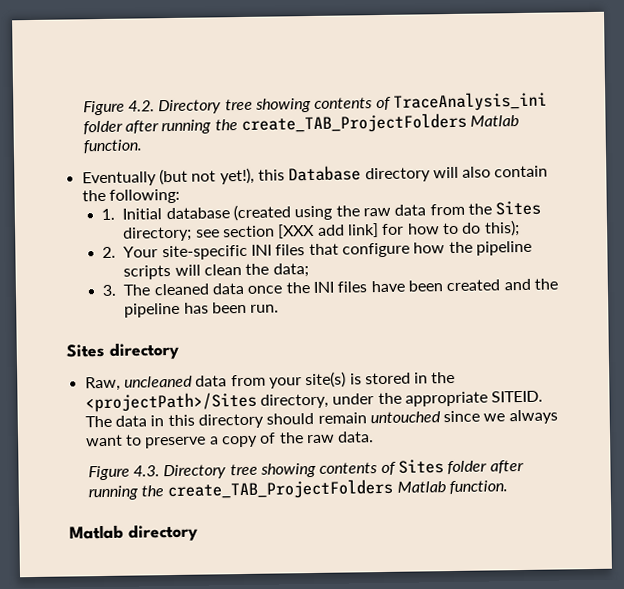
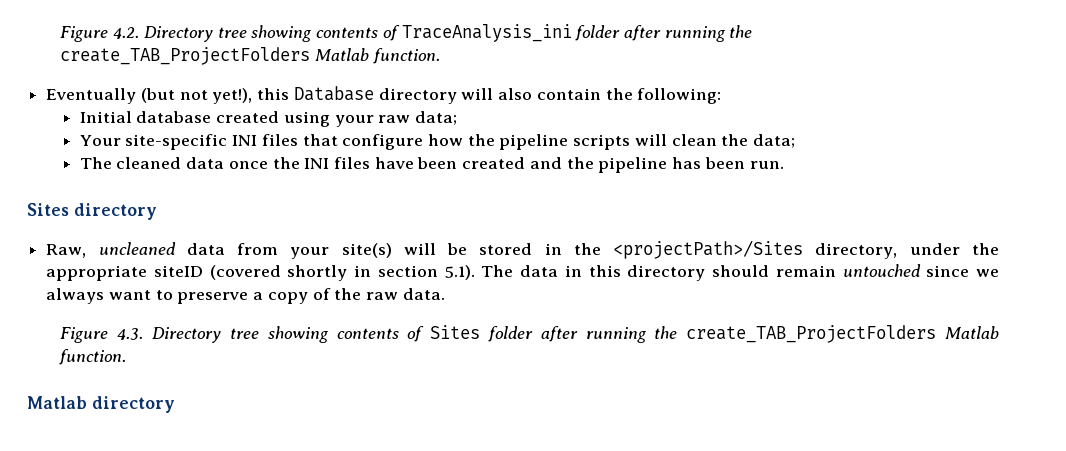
- 1. Initial database (created using the raw data from the Sites directory; see section [XXX add link] for how to do this);
- 2. Your site-specific INI files that configure how the pipeline scripts will clean the data;
+ Initial database created using your raw data;
+ Your site-specific INI files that configure how the pipeline scripts will clean the data;
- 3. The cleaned data once the INI files have been created and the pipeline has been run.
+ The cleaned data once the INI files have been created and the pipeline has been run.
- Raw, uncleaned data from your site(s) is stored in the <projectPath>/Sites directory, under the appropriate SITEID. The data in this directory should remain untouched since we always want to preserve a copy of the raw data.
+ Raw, uncleaned data from your site(s) will be stored in the <projectPath>/Sites directory, under the appropriate siteID (covered shortly in section 5.1). The data in this directory should remain untouched since we always want to preserve a copy of the raw data.

